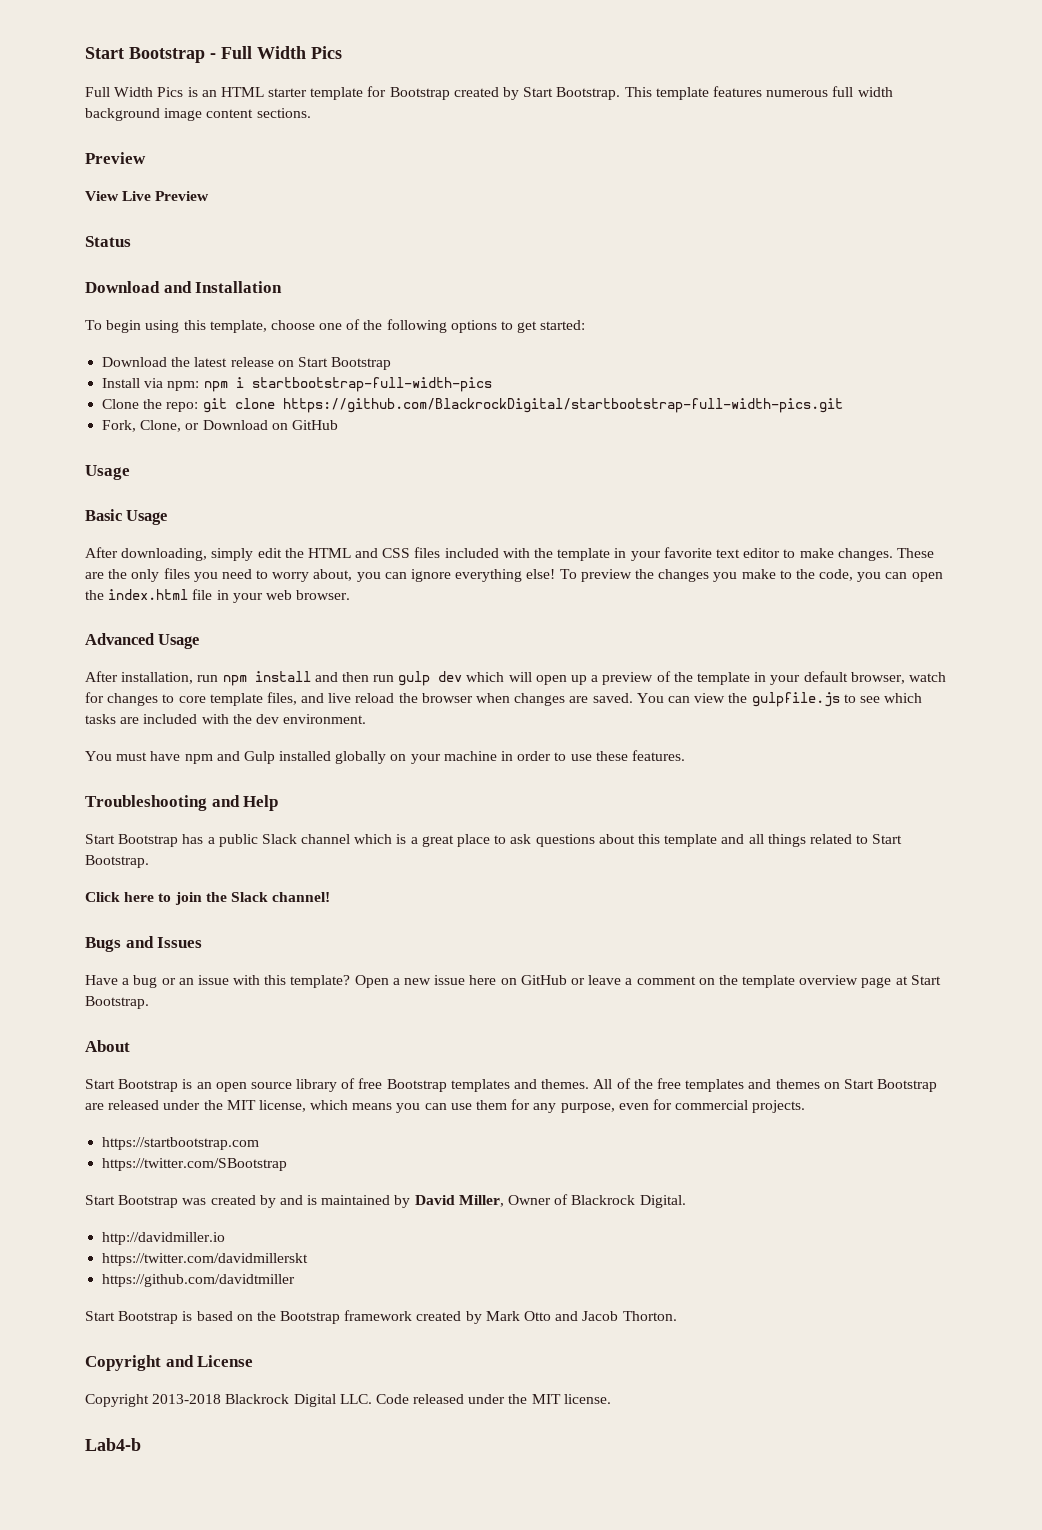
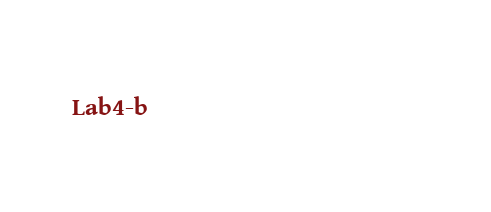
- Start Bootstrap - Full Width Pics
- Full Width Pics is an HTML starter template for Bootstrap created by Start Bootstrap. This template features numerous full width background image content sections.
- Preview
- View Live Preview
- Status
- Download and Installation
- To begin using this template, choose one of the following options to get started:
- Download the latest release on Start Bootstrap
- Install via npm: npm i startbootstrap-full-width-pics
- Clone the repo: git clone https://github.com/BlackrockDigital/startbootstrap-full-width-pics.git
- Fork, Clone, or Download on GitHub
- Usage
- Basic Usage
- After downloading, simply edit the HTML and CSS files included with the template in your favorite text editor to make changes. These are the only files you need to worry about, you can ignore everything else! To preview the changes you make to the code, you can open the index.html file in your web browser.
- Advanced Usage
- After installation, run npm install and then run gulp dev which will open up a preview of the template in your default browser, watch for changes to core template files, and live reload the browser when changes are saved. You can view the gulpfile.js to see which tasks are included with the dev environment.
- You must have npm and Gulp installed globally on your machine in order to use these features.
- Troubleshooting and Help
- Start Bootstrap has a public Slack channel which is a great place to ask questions about this template and all things related to Start Bootstrap.
- Click here to join the Slack channel!
- Bugs and Issues
- Have a bug or an issue with this template? Open a new issue here on GitHub or leave a comment on the template overview page at Start Bootstrap.
- About
- Start Bootstrap is an open source library of free Bootstrap templates and themes. All of the free templates and themes on Start Bootstrap are released under the MIT license, which means you can use them for any purpose, even for commercial projects.
- https://startbootstrap.com
- https://twitter.com/SBootstrap
- Start Bootstrap was created by and is maintained by David Miller, Owner of Blackrock Digital.
- http://davidmiller.io
- https://twitter.com/davidmillerskt
- https://github.com/davidtmiller
- Start Bootstrap is based on the Bootstrap framework created by Mark Otto and Jacob Thorton.
- Copyright and License
- Copyright 2013-2018 Blackrock Digital LLC. Code released under the MIT license.

